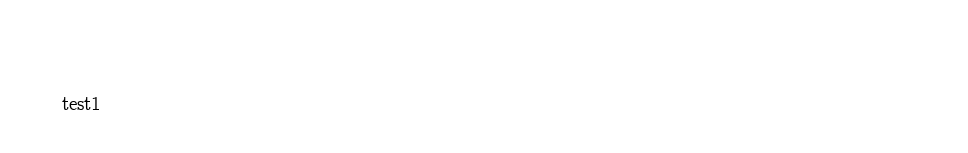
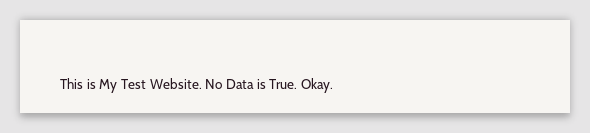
- test1
+ This is My Test Website. No Data is True. Okay.

